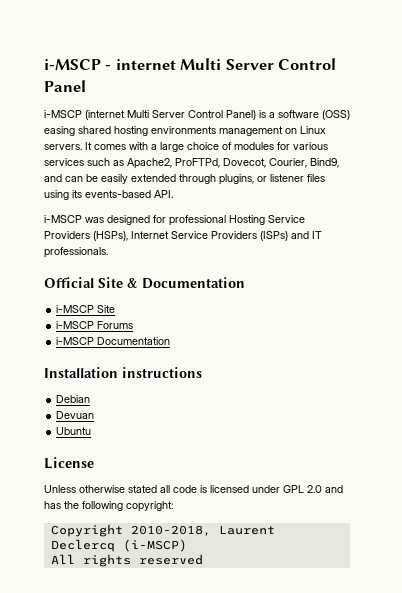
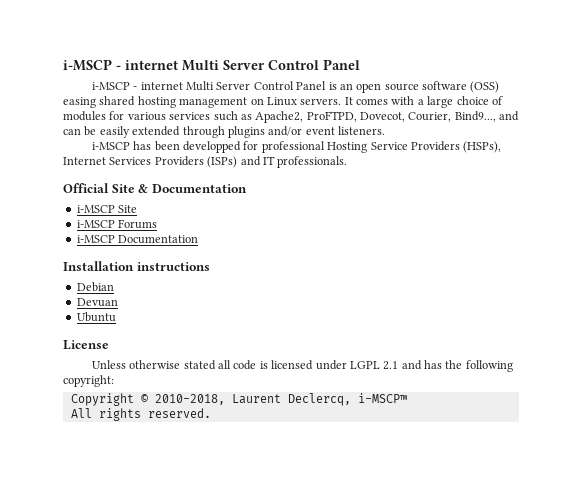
- i-MSCP (internet Multi Server Control Panel) is a software (OSS) easing shared hosting environments management on Linux servers.
+ i-MSCP - internet Multi Server Control Panel is an open source software (OSS) easing shared hosting management on Linux servers.
- It comes with a large choice of modules for various services such as Apache2, ProFTPd, Dovecot, Courier, Bind9, and can be easily extended through plugins, or listener files using its events-based API.
- i-MSCP was designed for professional Hosting Service Providers (HSPs), Internet Service Providers (ISPs) and IT professionals.
+ It comes with a large choice of modules for various services such as Apache2, ProFTPD, Dovecot, Courier, Bind9..., and can be easily extended through plugins and/or event listeners.
+ i-MSCP has been developped for professional Hosting Service Providers (HSPs), Internet Services Providers (ISPs) and IT professionals.
- Unless otherwise stated all code is licensed under GPL 2.0 and has the following copyright:
+ Unless otherwise stated all code is licensed under LGPL 2.1 and has the following copyright:
- Copyright 2010-2018, Laurent Declercq (i-MSCP)
+ Copyright © 2010-2018, Laurent Declercq, i-MSCP™
- All rights reserved
+ All rights reserved.

